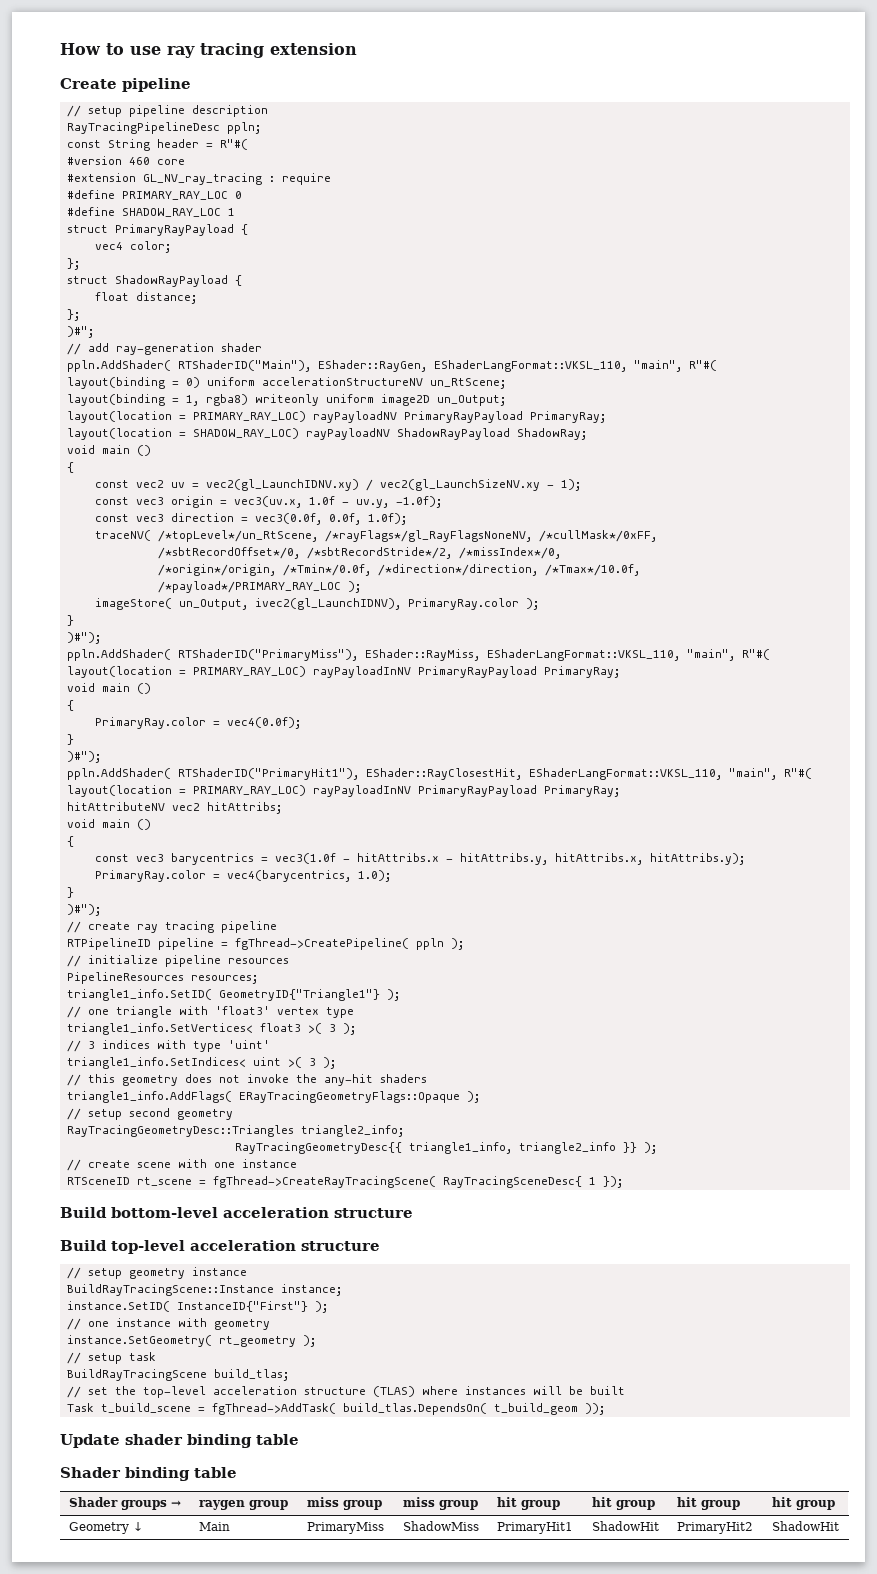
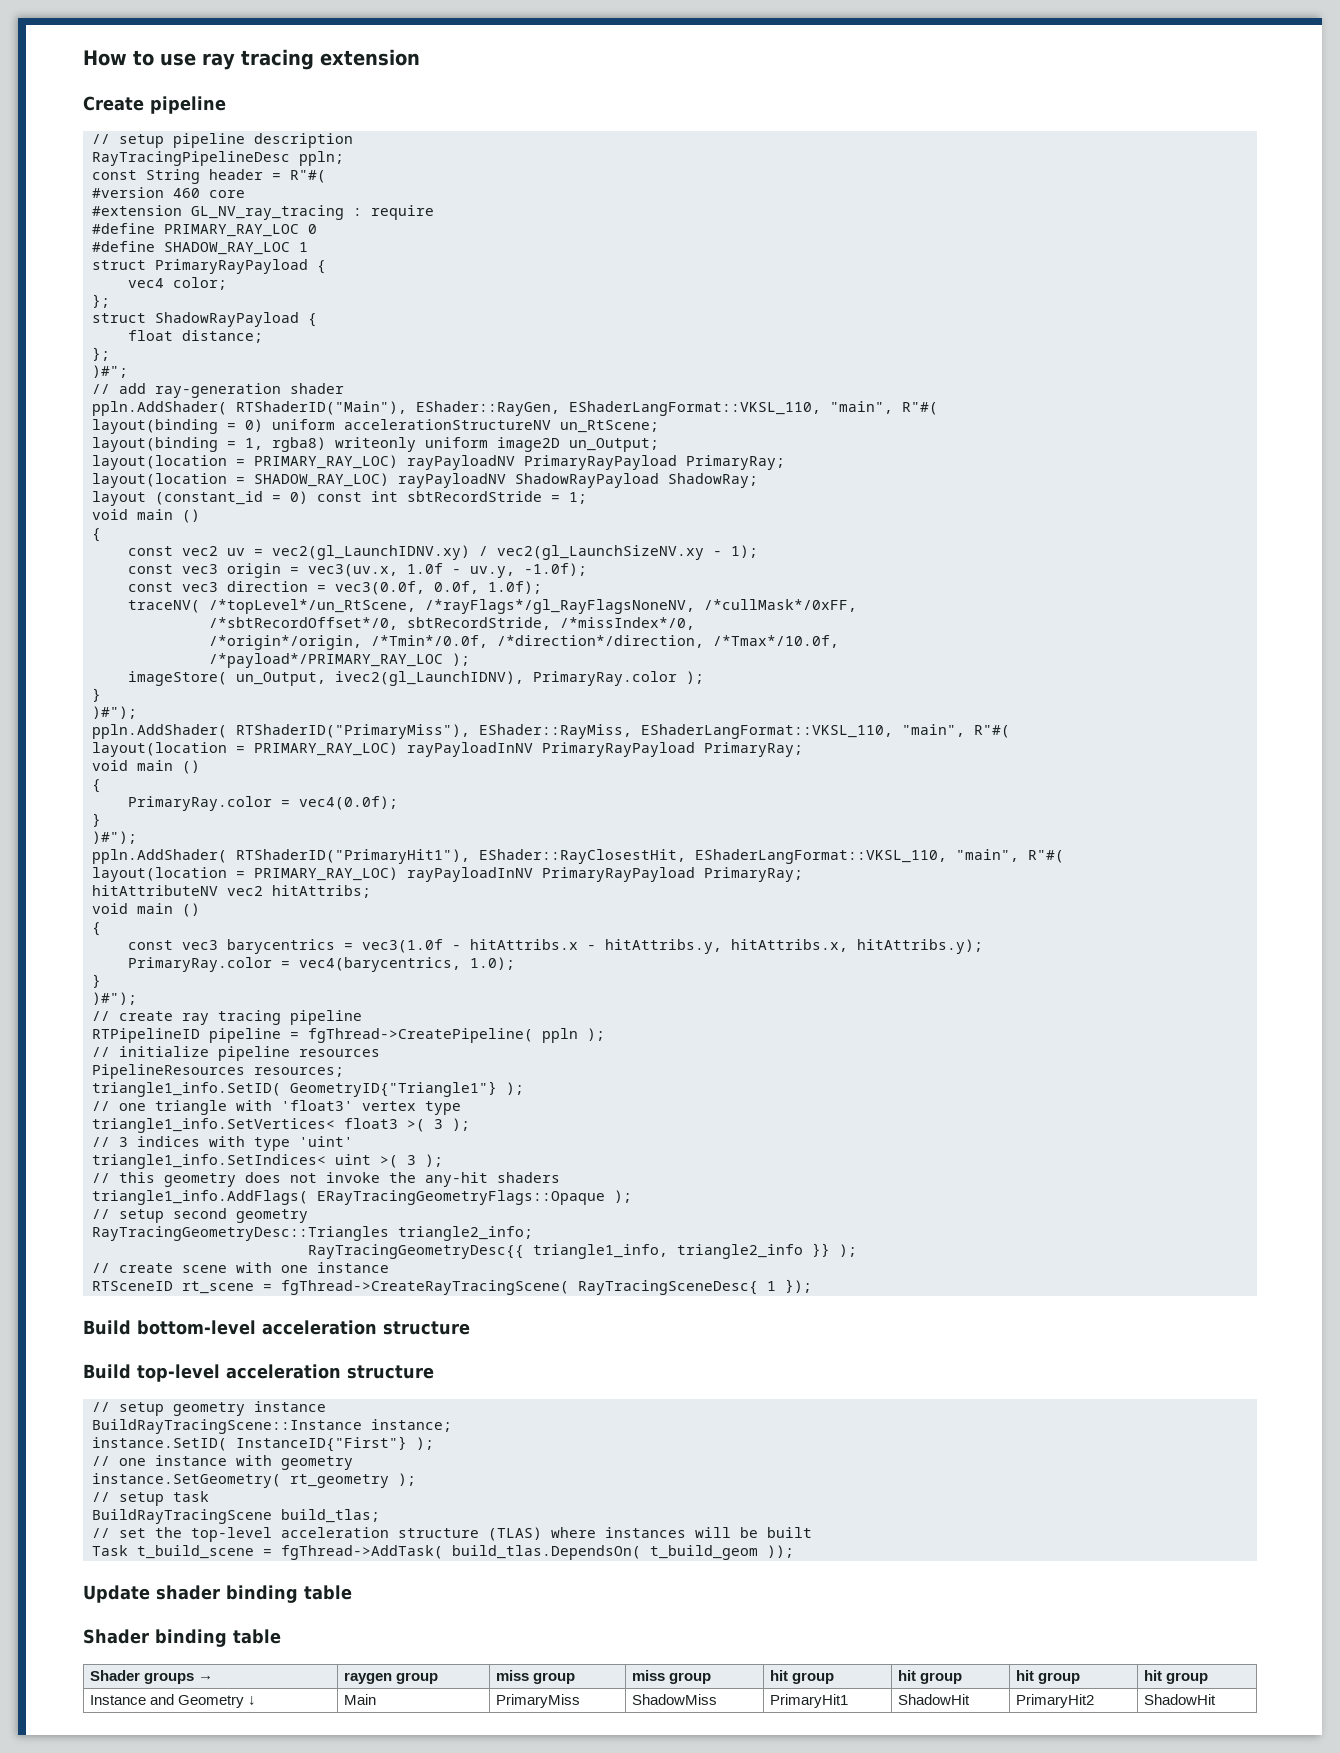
+ layout (constant_id = 0) const int sbtRecordStride = 1;
- /*sbtRecordOffset*/0, /*sbtRecordStride*/2, /*missIndex*/0,
+ /*sbtRecordOffset*/0, sbtRecordStride, /*missIndex*/0,
- Geometry ↓ | Main | PrimaryMiss | ShadowMiss | PrimaryHit1 | ShadowHit | PrimaryHit2 | ShadowHit
+ Instance and Geometry ↓ | Main | PrimaryMiss | ShadowMiss | PrimaryHit1 | ShadowHit | PrimaryHit2 | ShadowHit

